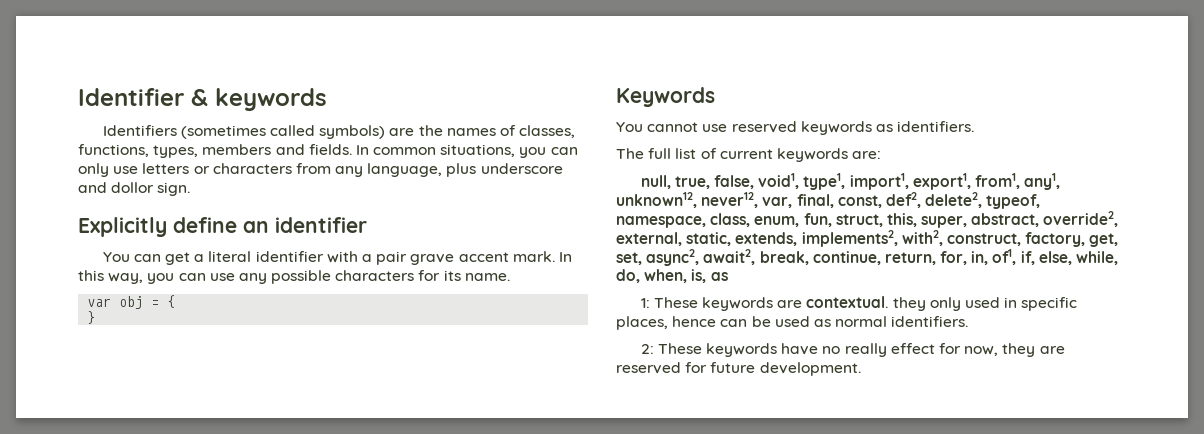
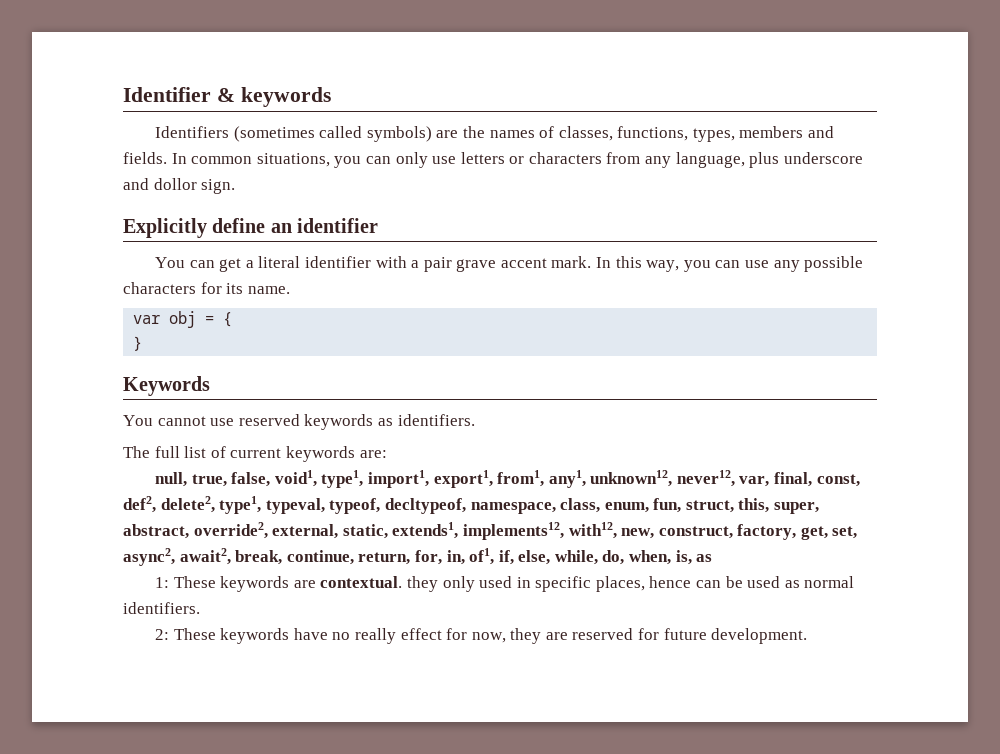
- null, true, false, void1, type1, import1, export1, from1, any1, unknown12, never12, var, final, const, def2, delete2, typeof, namespace, class, enum, fun, struct, this, super, abstract, override2, external, static, extends, implements2, with2, construct, factory, get, set, async2, await2, break, continue, return, for, in, of1, if, else, while, do, when, is, as
+ null, true, false, void1, type1, import1, export1, from1, any1, unknown12, never12, var, final, const, def2, delete2, type1, typeval, typeof, decltypeof, namespace, class, enum, fun, struct, this, super, abstract, override2, external, static, extends1, implements12, with12, new, construct, factory, get, set, async2, await2, break, continue, return, for, in, of1, if, else, while, do, when, is, as

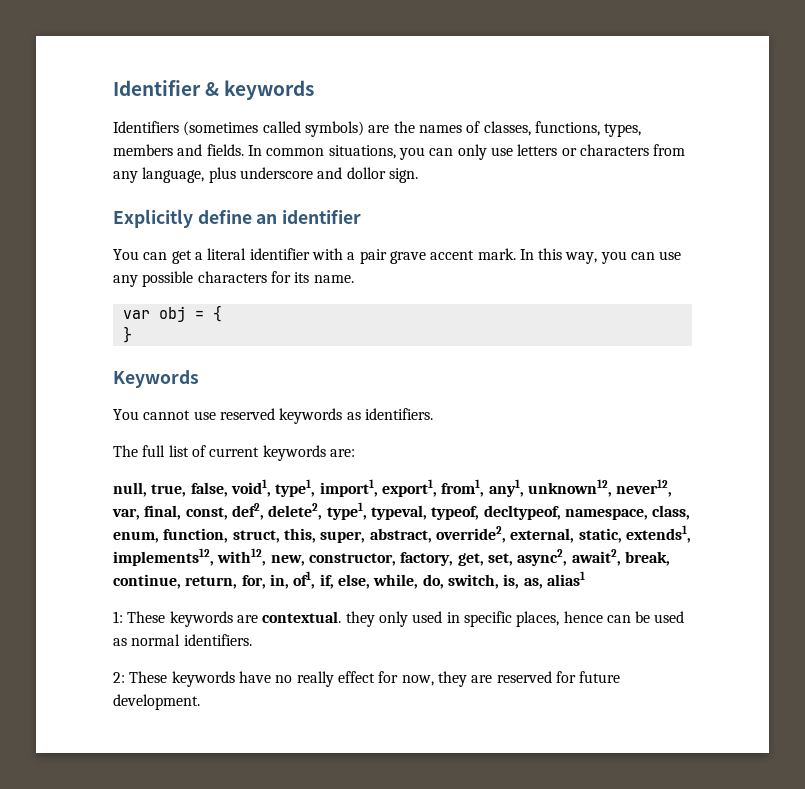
- null, true, false, void1, type1, import1, export1, from1, any1, unknown12, never12, var, final, const, def2, delete2, type1, typeval, typeof, decltypeof, namespace, class, enum, fun, struct, this, super, abstract, override2, external, static, extends1, implements12, with12, new, construct, factory, get, set, async2, await2, break, continue, return, for, in, of1, if, else, while, do, when, is, as
+ null, true, false, void1, type1, import1, export1, from1, any1, unknown12, never12, var, final, const, def2, delete2, type1, typeval, typeof, decltypeof, namespace, class, enum, function, struct, this, super, abstract, override2, external, static, extends1, implements12, with12, new, constructor, factory, get, set, async2, await2, break, continue, return, for, in, of1, if, else, while, do, switch, is, as, alias1

